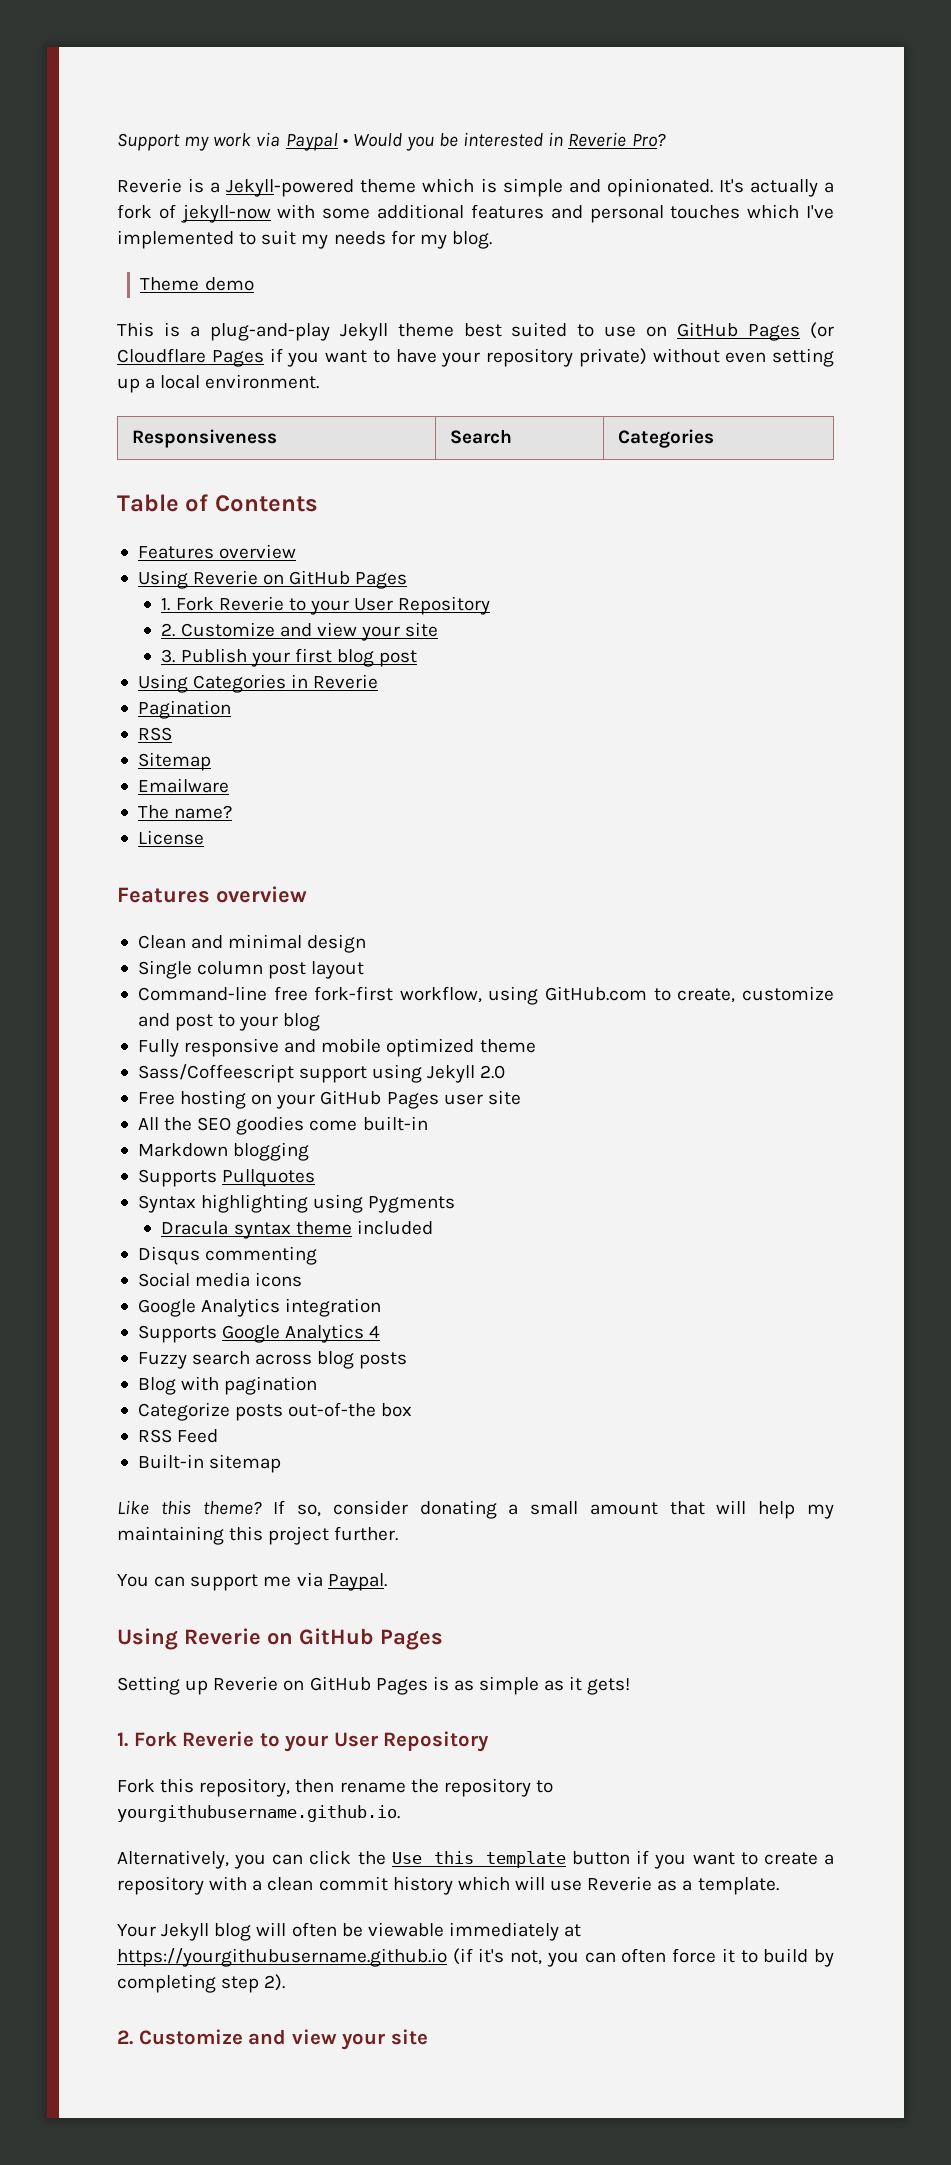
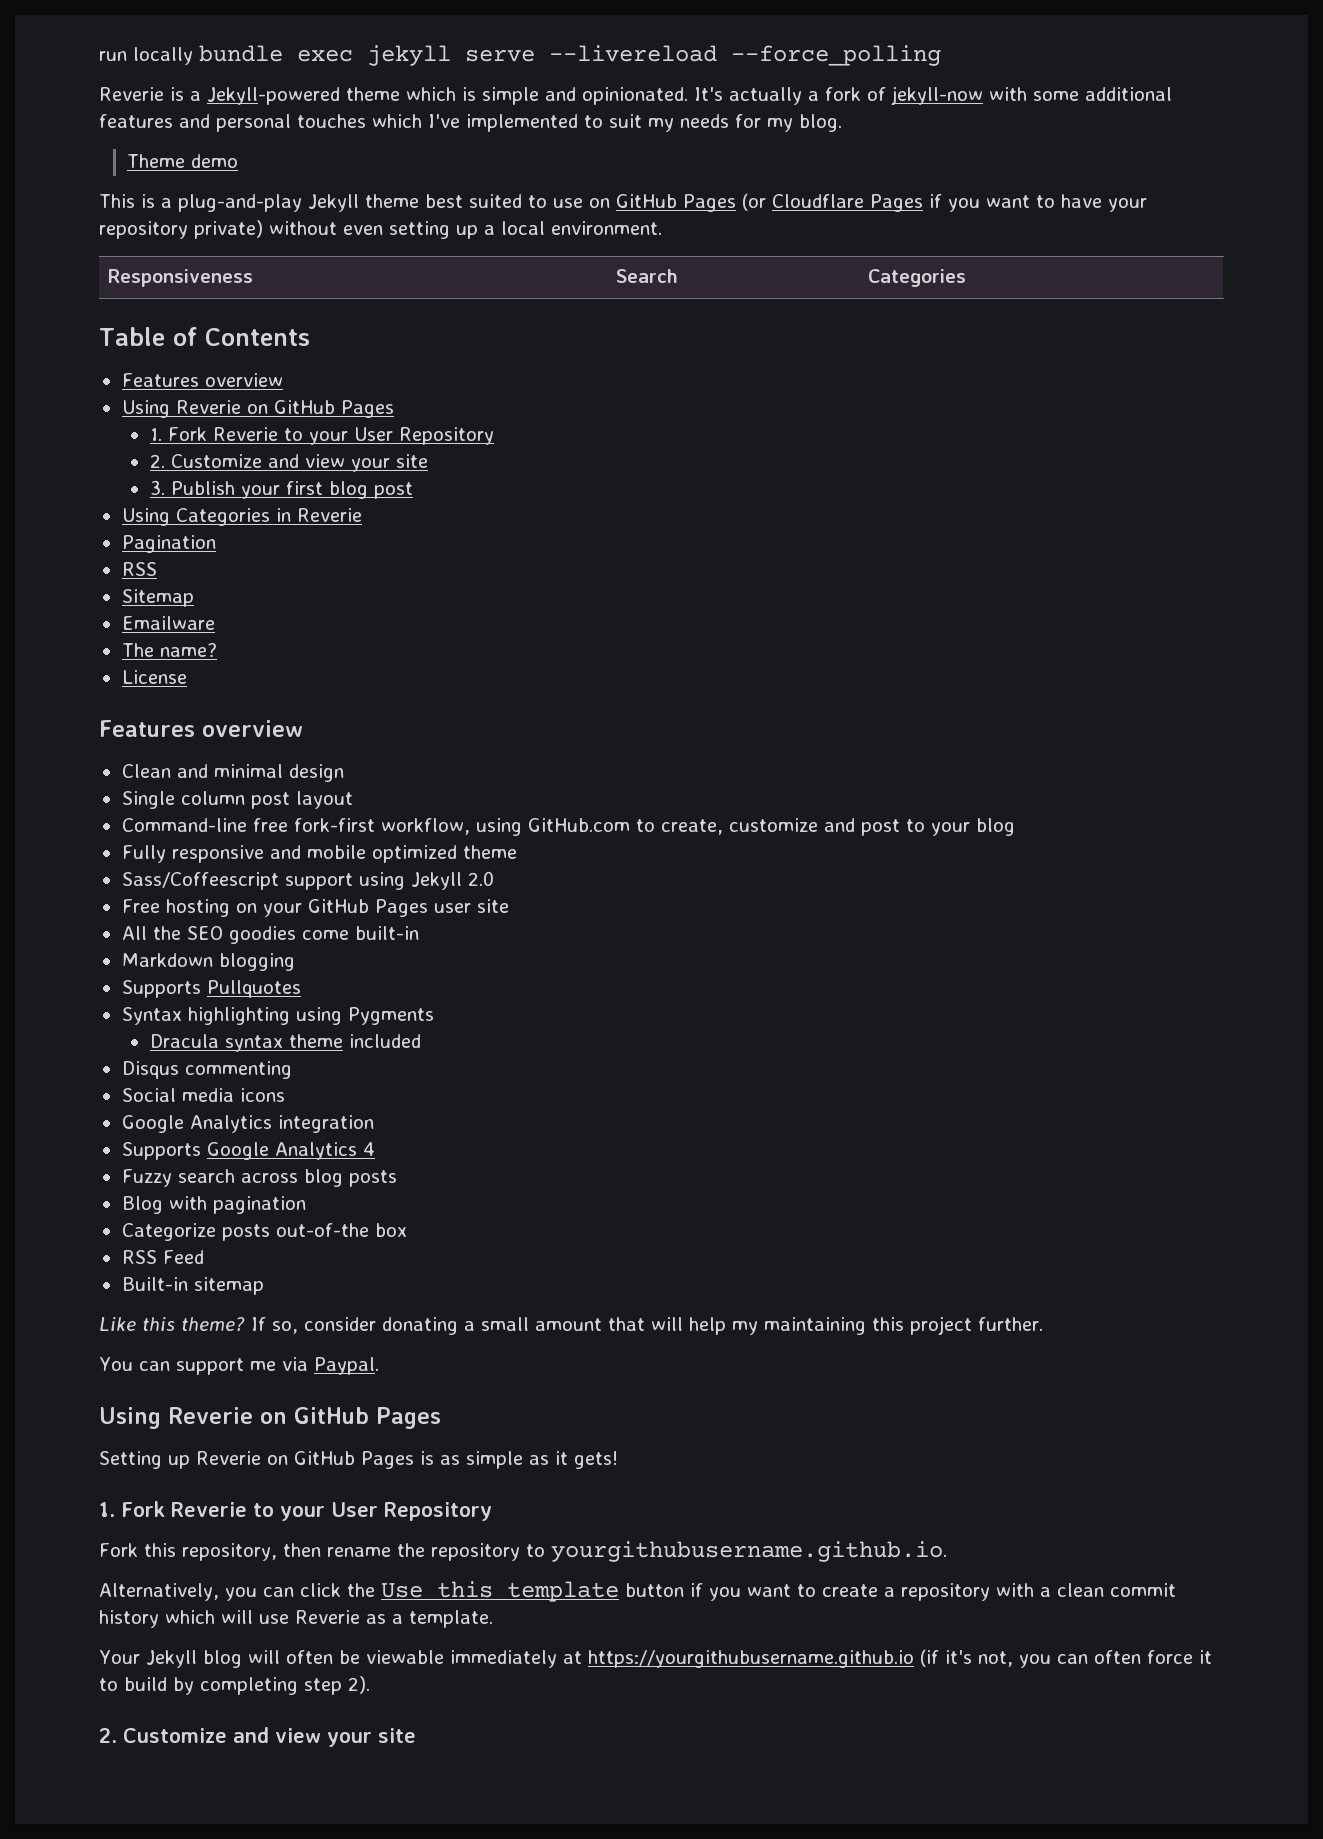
- Support my work via Paypal • Would you be interested in Reverie Pro?
+ run locally bundle exec jekyll serve --livereload --force_polling

